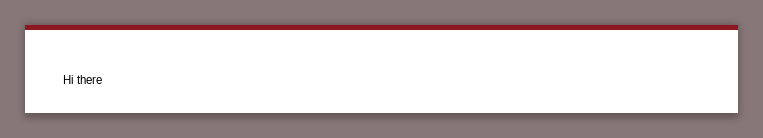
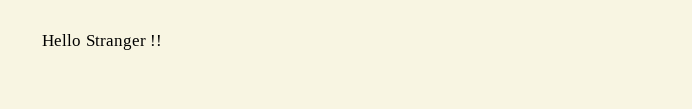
- Hi there
+ Hello Stranger !!

